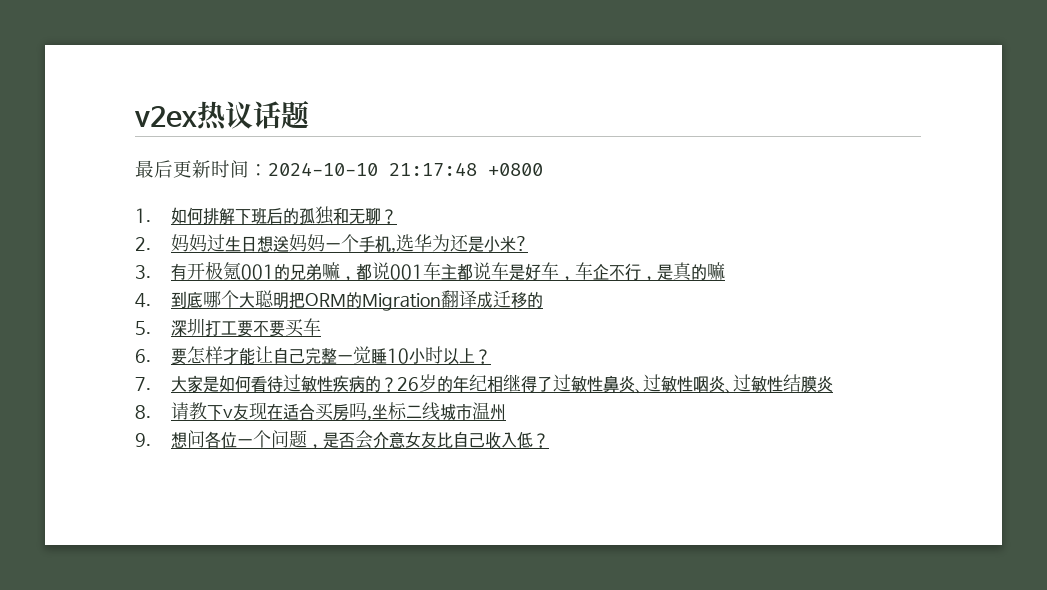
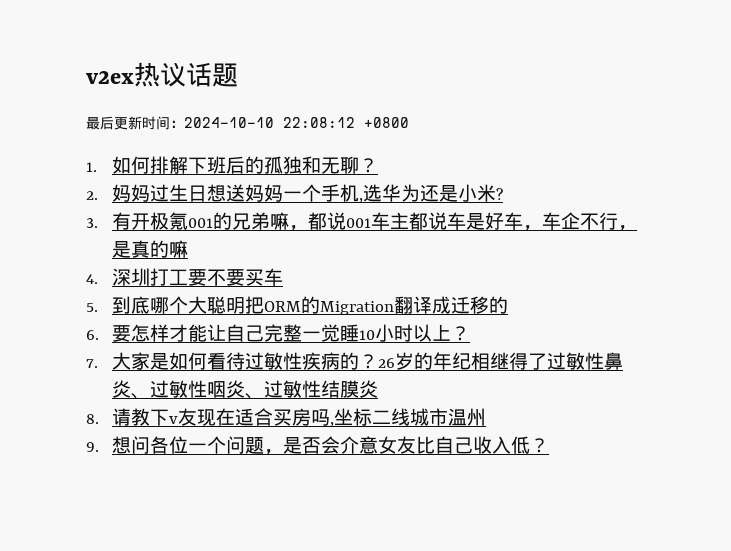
- 最后更新时间：2024-10-10 21:17:48 +0800
+ 最后更新时间：2024-10-10 22:08:12 +0800
- 4.到底哪个大聪明把ORM的Migration翻译成迁移的
+ 4.深圳打工要不要买车
+ 5.到底哪个大聪明把ORM的Migration翻译成迁移的
- 5.深圳打工要不要买车

